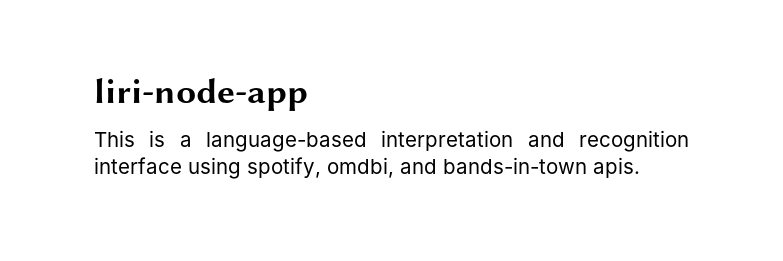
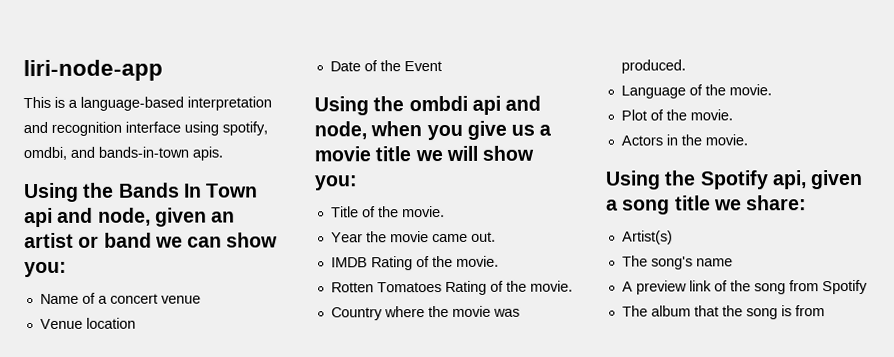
+ Using the Bands In Town api and node, given an artist or band we can show you:
+ Name of a concert venue
+ Venue location
+ Date of the Event
+ Using the ombdi api and node, when you give us a movie title we will show you:
+ Title of the movie.
+ Year the movie came out.
+ IMDB Rating of the movie.
+ Rotten Tomatoes Rating of the movie.
+ Country where the movie was produced.
+ Language of the movie.
+ Plot of the movie.
+ Actors in the movie.
+ Using the Spotify api, given a song title we share:
+ Artist(s)
+ The song's name
+ A preview link of the song from Spotify
+ The album that the song is from

